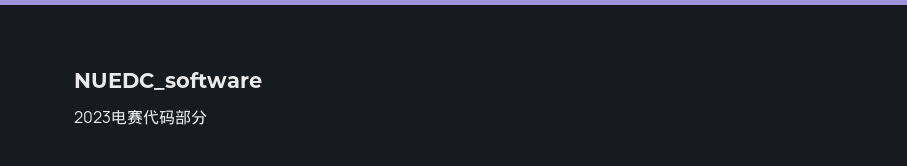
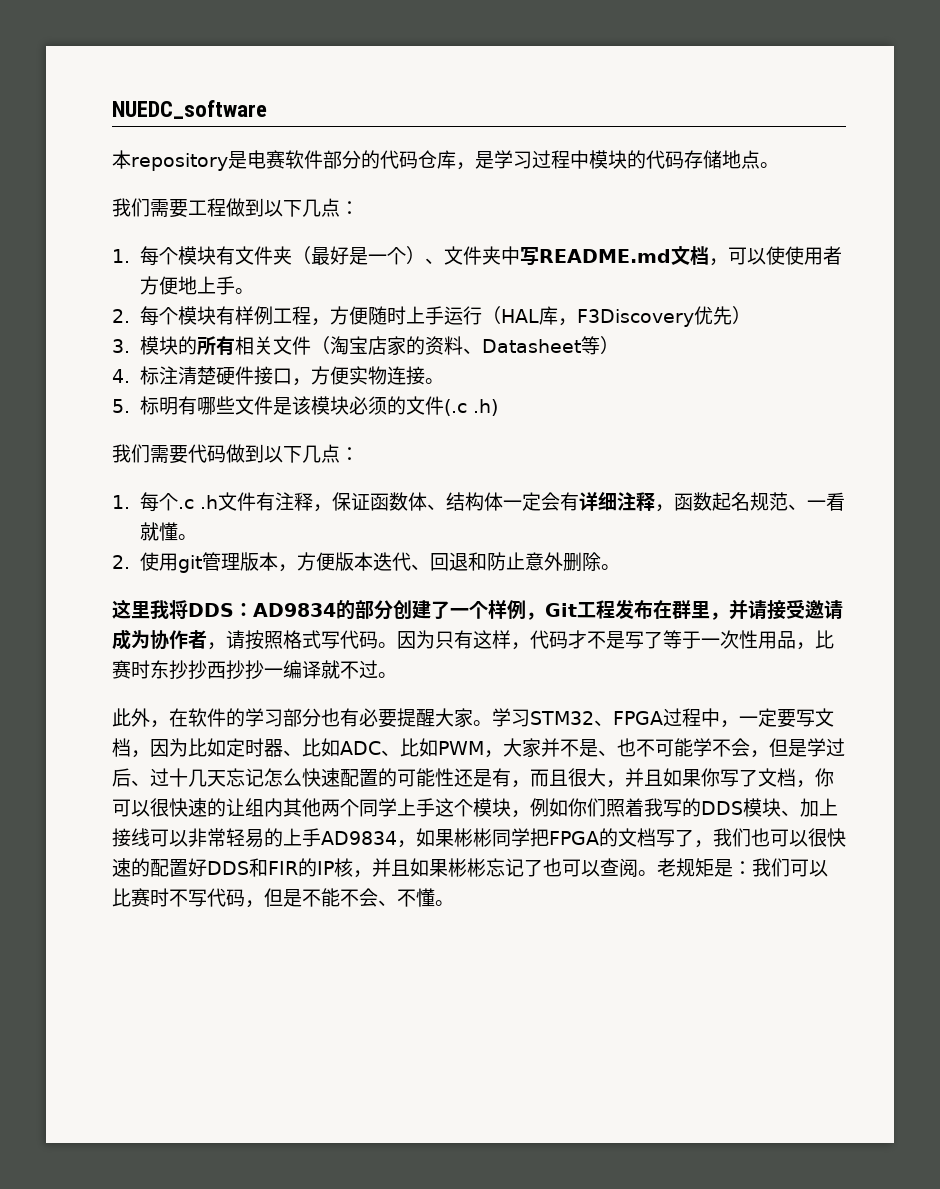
- 2023电赛代码部分
+ 本repository是电赛软件部分的代码仓库，是学习过程中模块的代码存储地点。
+ 我们需要工程做到以下几点：
+ 1.每个模块有文件夹（最好是一个）、文件夹中写README.md文档，可以使使用者方便地上手。
+ 2.每个模块有样例工程，方便随时上手运行（HAL库，F3Discovery优先）
+ 3.模块的所有相关文件（淘宝店家的资料、Datasheet等）
+ 4.标注清楚硬件接口，方便实物连接。
+ 5.标明有哪些文件是该模块必须的文件(.c .h)
+ 我们需要代码做到以下几点：
+ 1.每个.c .h文件有注释，保证函数体、结构体一定会有详细注释，函数起名规范、一看就懂。
+ 2.使用git管理版本，方便版本迭代、回退和防止意外删除。
+ 这里我将DDS：AD9834的部分创建了一个样例，Git工程发布在群里，并请接受邀请成为协作者，请按照格式写代码。因为只有这样，代码才不是写了等于一次性用品，比赛时东抄抄西抄抄一编译就不过。
+ 此外，在软件的学习部分也有必要提醒大家。学习STM32、FPGA过程中，一定要写文档，因为比如定时器、比如ADC、比如PWM，大家并不是、也不可能学不会，但是学过后、过十几天忘记怎么快速配置的可能性还是有，而且很大，并且如果你写了文档，你可以很快速的让组内其他两个同学上手这个模块，例如你们照着我写的DDS模块、加上接线可以非常轻易的上手AD9834，如果彬彬同学把FPGA的文档写了，我们也可以很快速的配置好DDS和FIR的IP核，并且如果彬彬忘记了也可以查阅。老规矩是：我们可以比赛时不写代码，但是不能不会、不懂。

